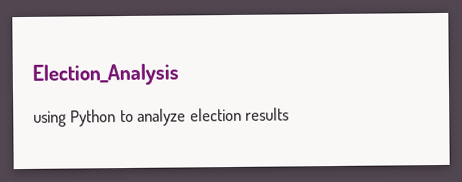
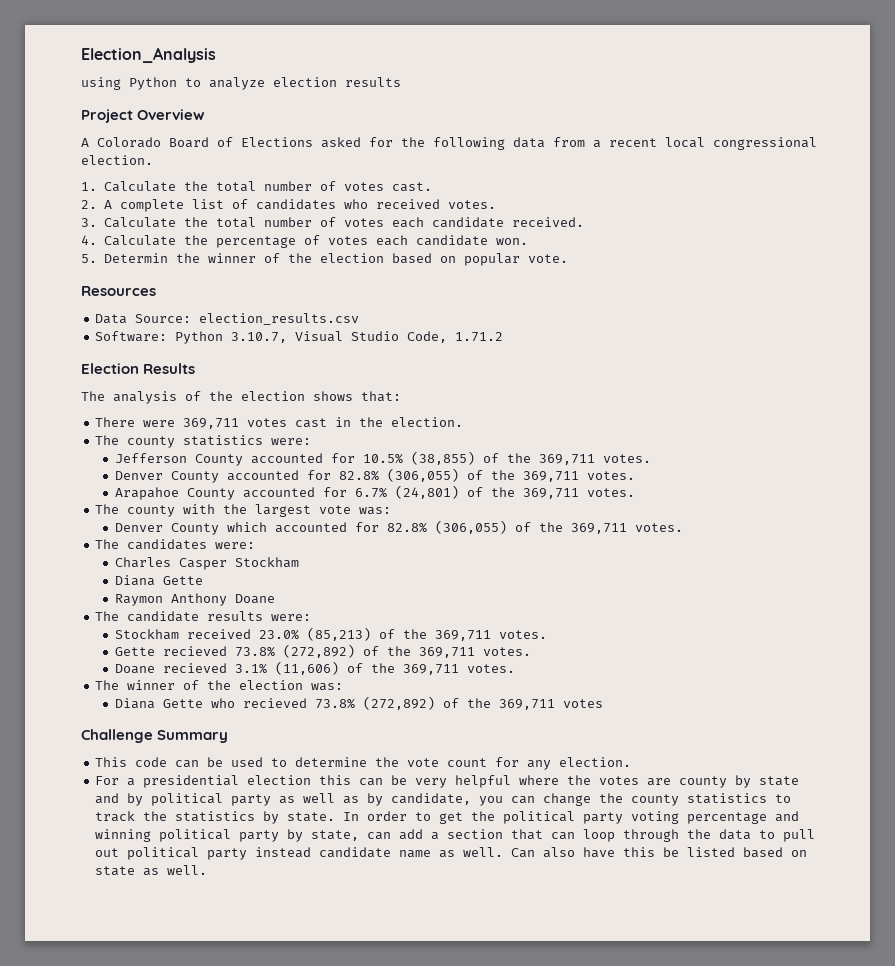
+ Project Overview
+ A Colorado Board of Elections asked for the following data from a recent local congressional election.
+ 1. Calculate the total number of votes cast.
+ 2. A complete list of candidates who received votes.
+ 3. Calculate the total number of votes each candidate received.
+ 4. Calculate the percentage of votes each candidate won.
+ 5. Determin the winner of the election based on popular vote.
+ Resources
+ Data Source: election_results.csv
+ Software: Python 3.10.7, Visual Studio Code, 1.71.2
+ Election Results
+ The analysis of the election shows that:
+ There were 369,711 votes cast in the election.
+ The county statistics were:
+ Jefferson County accounted for 10.5% (38,855) of the 369,711 votes.
+ Denver County accounted for 82.8% (306,055) of the 369,711 votes.
+ Arapahoe County accounted for 6.7% (24,801) of the 369,711 votes.
+ The county with the largest vote was:
+ Denver County which accounted for 82.8% (306,055) of the 369,711 votes.
+ The candidates were:
+ Charles Casper Stockham
+ Diana Gette
+ Raymon Anthony Doane
+ The candidate results were:
+ Stockham received 23.0% (85,213) of the 369,711 votes.
+ Gette recieved 73.8% (272,892) of the 369,711 votes.
+ Doane recieved 3.1% (11,606) of the 369,711 votes.
+ The winner of the election was:
+ Diana Gette who recieved 73.8% (272,892) of the 369,711 votes
+ Challenge Summary
+ This code can be used to determine the vote count for any election.
+ For a presidential election this can be very helpful where the votes are county by state and by political party as well as by candidate, you can change the county statistics to track the statistics by state. In order to get the political party voting percentage and winning political party by state, can add a section that can loop through the data to pull out political party instead candidate name as well. Can also have this be listed based on state as well.

